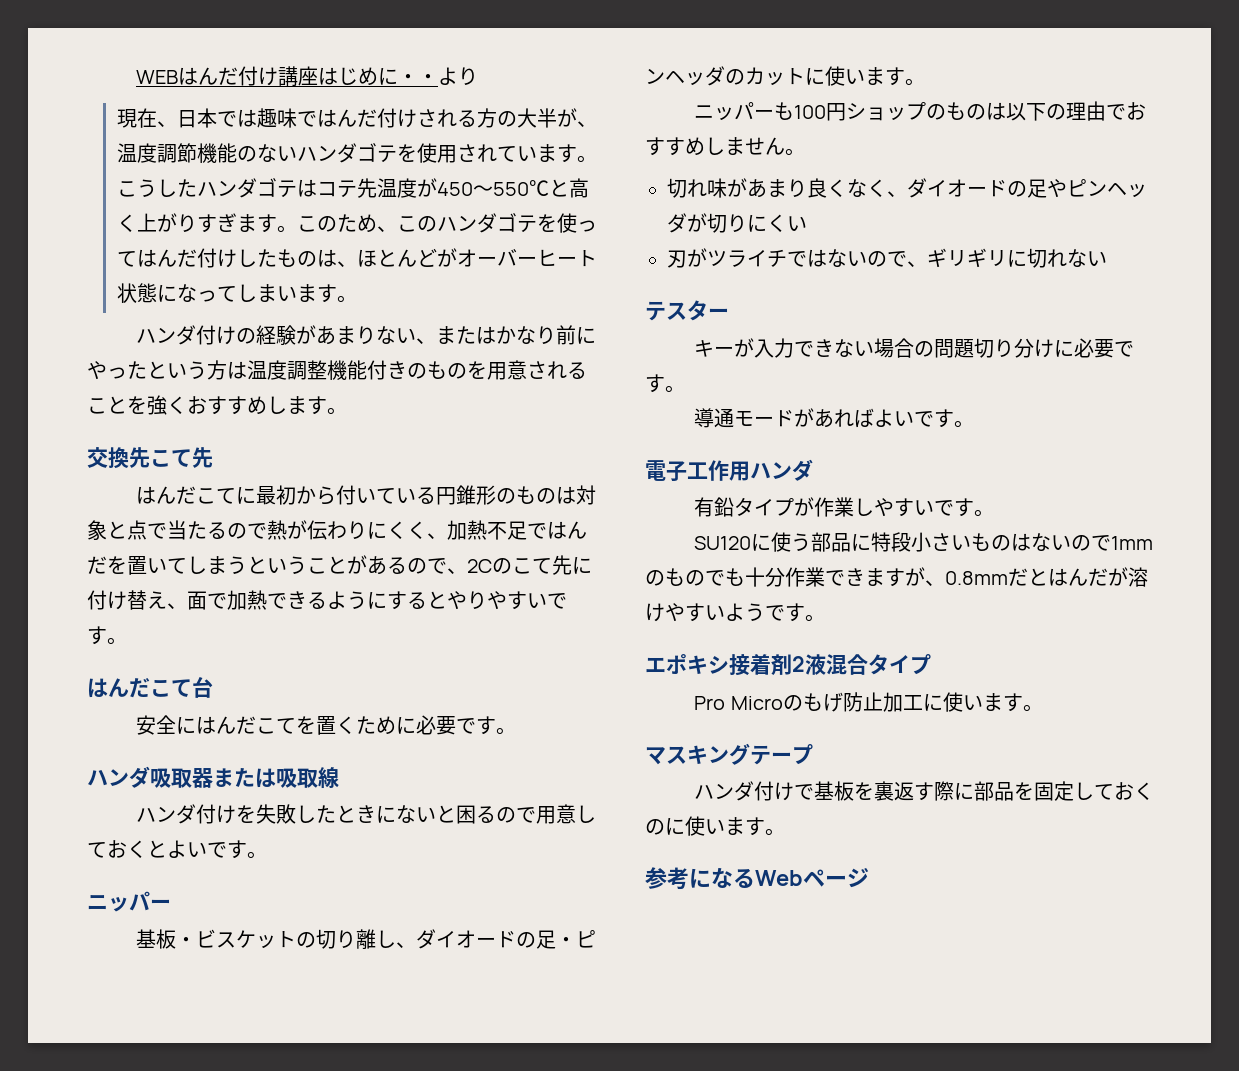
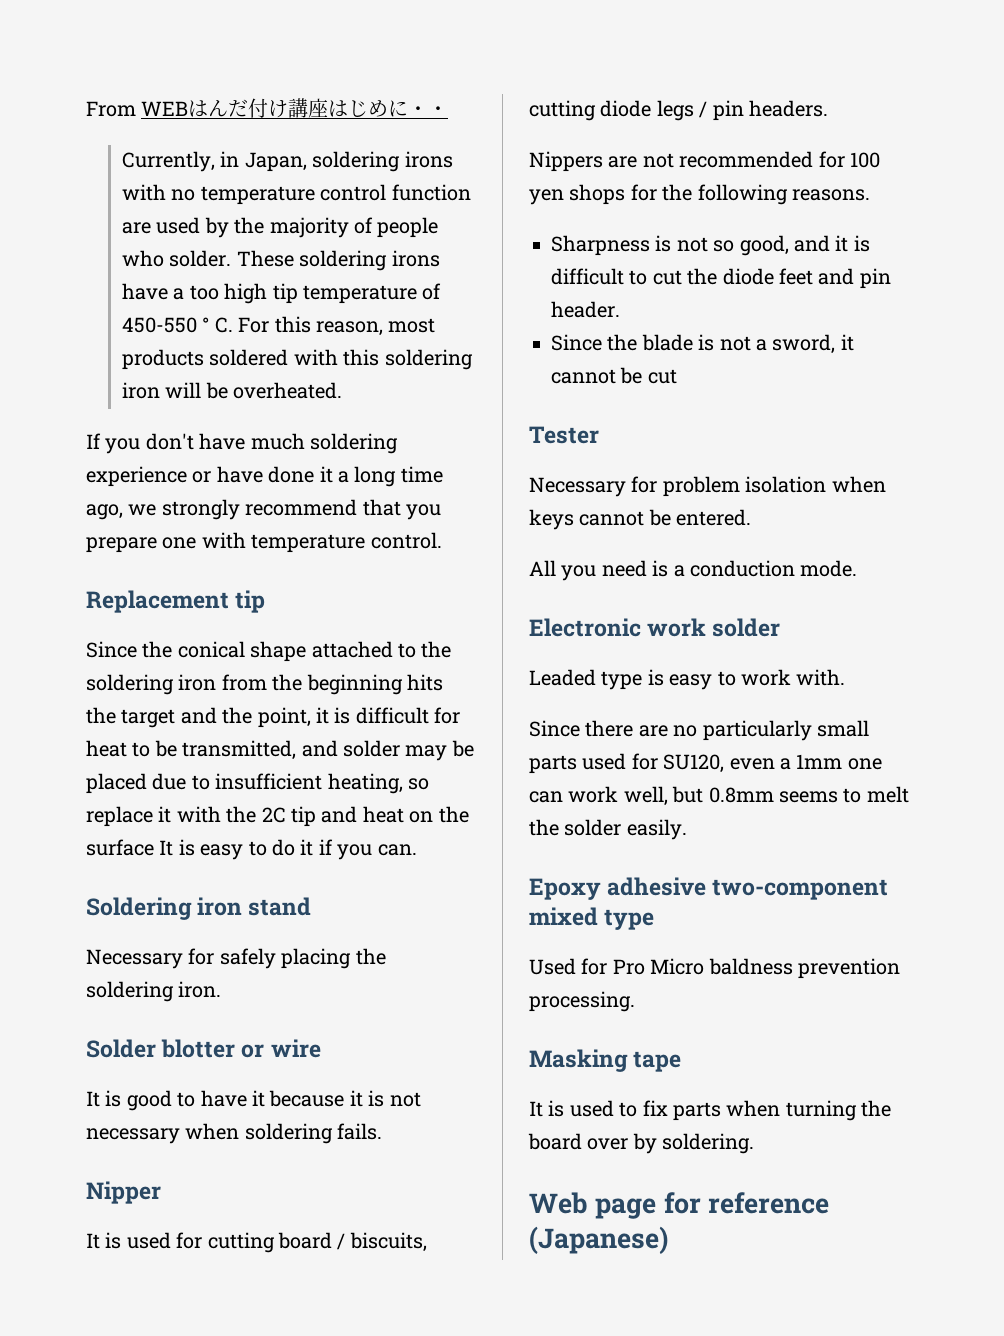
- WEBはんだ付け講座はじめに・・より
- 現在、日本では趣味ではんだ付けされる方の大半が、温度調節機能のないハンダゴテを使用されています。こうしたハンダゴテはコテ先温度が450～550℃と高く上がりすぎます。このため、このハンダゴテを使ってはんだ付けしたものは、ほとんどがオーバーヒート状態になってしまいます。
- ハンダ付けの経験があまりない、またはかなり前にやったという方は温度調整機能付きのものを用意されることを強くおすすめします。
- 交換先こて先
- はんだこてに最初から付いている円錐形のものは対象と点で当たるので熱が伝わりにくく、加熱不足ではんだを置いてしまうということがあるので、2Cのこて先に付け替え、面で加熱できるようにするとやりやすいです。
- はんだこて台
- 安全にはんだこてを置くために必要です。
- ハンダ吸取器または吸取線
- ハンダ付けを失敗したときにないと困るので用意しておくとよいです。
- ニッパー
- 基板・ビスケットの切り離し、ダイオードの足・ピンヘッダのカットに使います。
- ニッパーも100円ショップのものは以下の理由でおすすめしません。
- 切れ味があまり良くなく、ダイオードの足やピンヘッダが切りにくい
- 刃がツライチではないので、ギリギリに切れない
- テスター
- キーが入力できない場合の問題切り分けに必要です。
- 導通モードがあればよいです。
- 電子工作用ハンダ
- 有鉛タイプが作業しやすいです。
- SU120に使う部品に特段小さいものはないので1mmのものでも十分作業できますが、0.8mmだとはんだが溶けやすいようです。
- エポキシ接着剤2液混合タイプ
- Pro Microのもげ防止加工に使います。
- マスキングテープ
- ハンダ付けで基板を裏返す際に部品を固定しておくのに使います。
- 参考になるWebページ
+ From WEBはんだ付け講座はじめに・・
+ Currently, in Japan, soldering irons with no temperature control function are used by the majority of people who solder. These soldering irons have a too high tip temperature of 450-550 ° C. For this reason, most products soldered with this soldering iron will be overheated.
+ If you don't have much soldering experience or have done it a long time ago, we strongly recommend that you prepare one with temperature control.
+ Replacement tip
+ Since the conical shape attached to the soldering iron from the beginning hits the target and the point, it is difficult for heat to be transmitted, and solder may be placed due to insufficient heating, so replace it with the 2C tip and heat on the surface It is easy to do it if you can.
+ Soldering iron stand
+ Necessary for safely placing the soldering iron.
+ Solder blotter or wire
+ It is good to have it because it is not necessary when soldering fails.
+ Nipper
+ It is used for cutting board / biscuits, cutting diode legs / pin headers.
+ Nippers are not recommended for 100 yen shops for the following reasons.
+ Sharpness is not so good, and it is difficult to cut the diode feet and pin header.
+ Since the blade is not a sword, it cannot be cut
+ Tester
+ Necessary for problem isolation when keys cannot be entered.
+ All you need is a conduction mode.
+ Electronic work solder
+ Leaded type is easy to work with.
+ Since there are no particularly small parts used for SU120, even a 1mm one can work well, but 0.8mm seems to melt the solder easily.
+ Epoxy adhesive two-component mixed type
+ Used for Pro Micro baldness prevention processing.
+ Masking tape
+ It is used to fix parts when turning the board over by soldering.
+ Web page for reference (Japanese)

